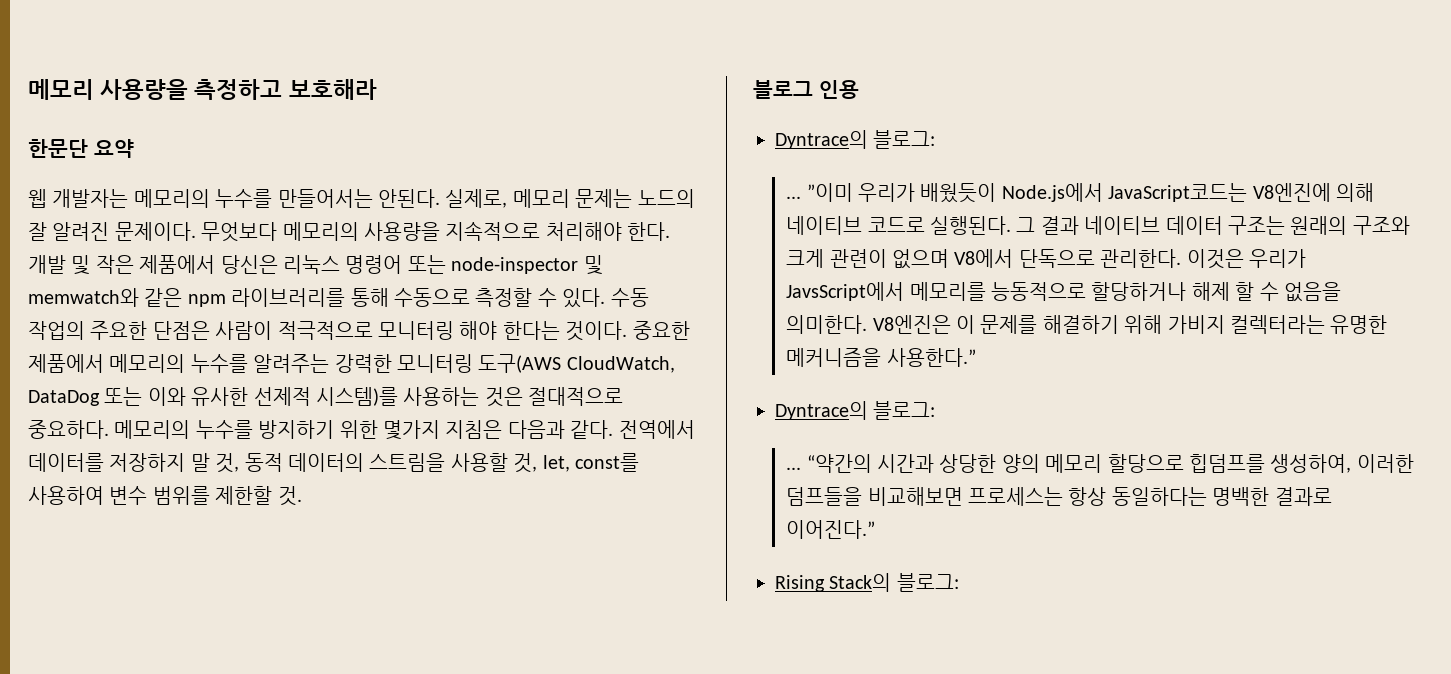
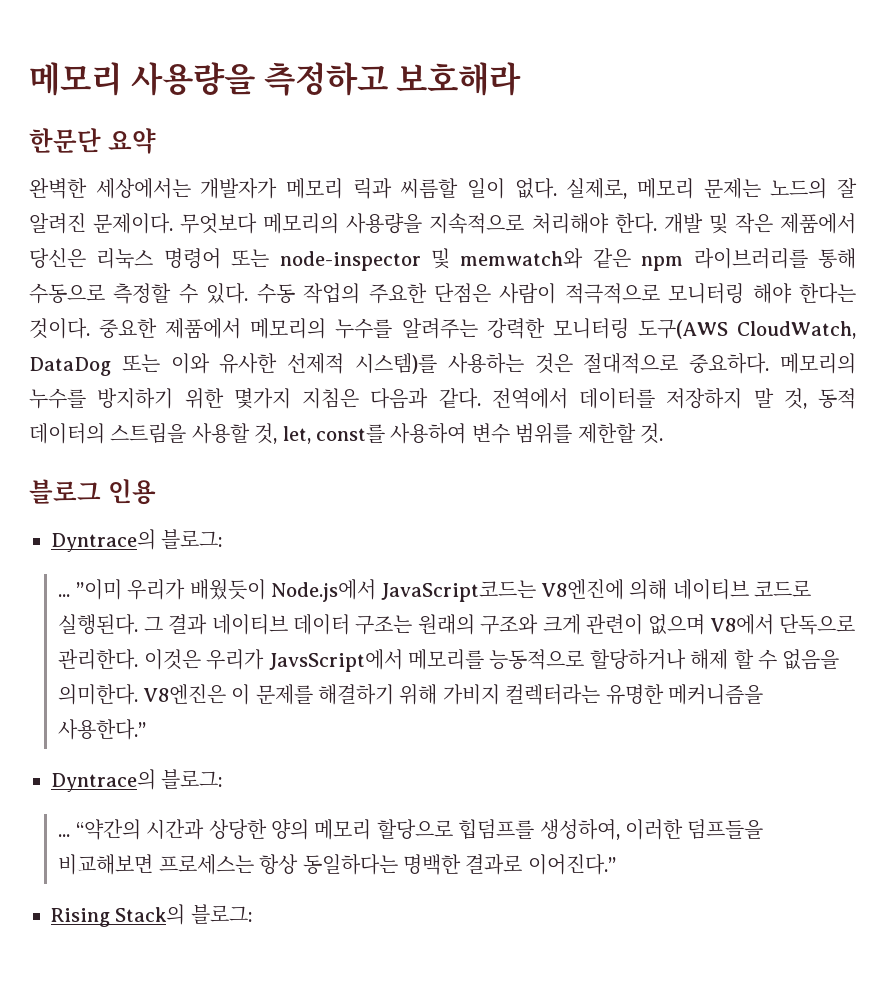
- 웹 개발자는 메모리의 누수를 만들어서는 안된다.
+ 완벽한 세상에서는 개발자가 메모리 릭과 씨름할 일이 없다.

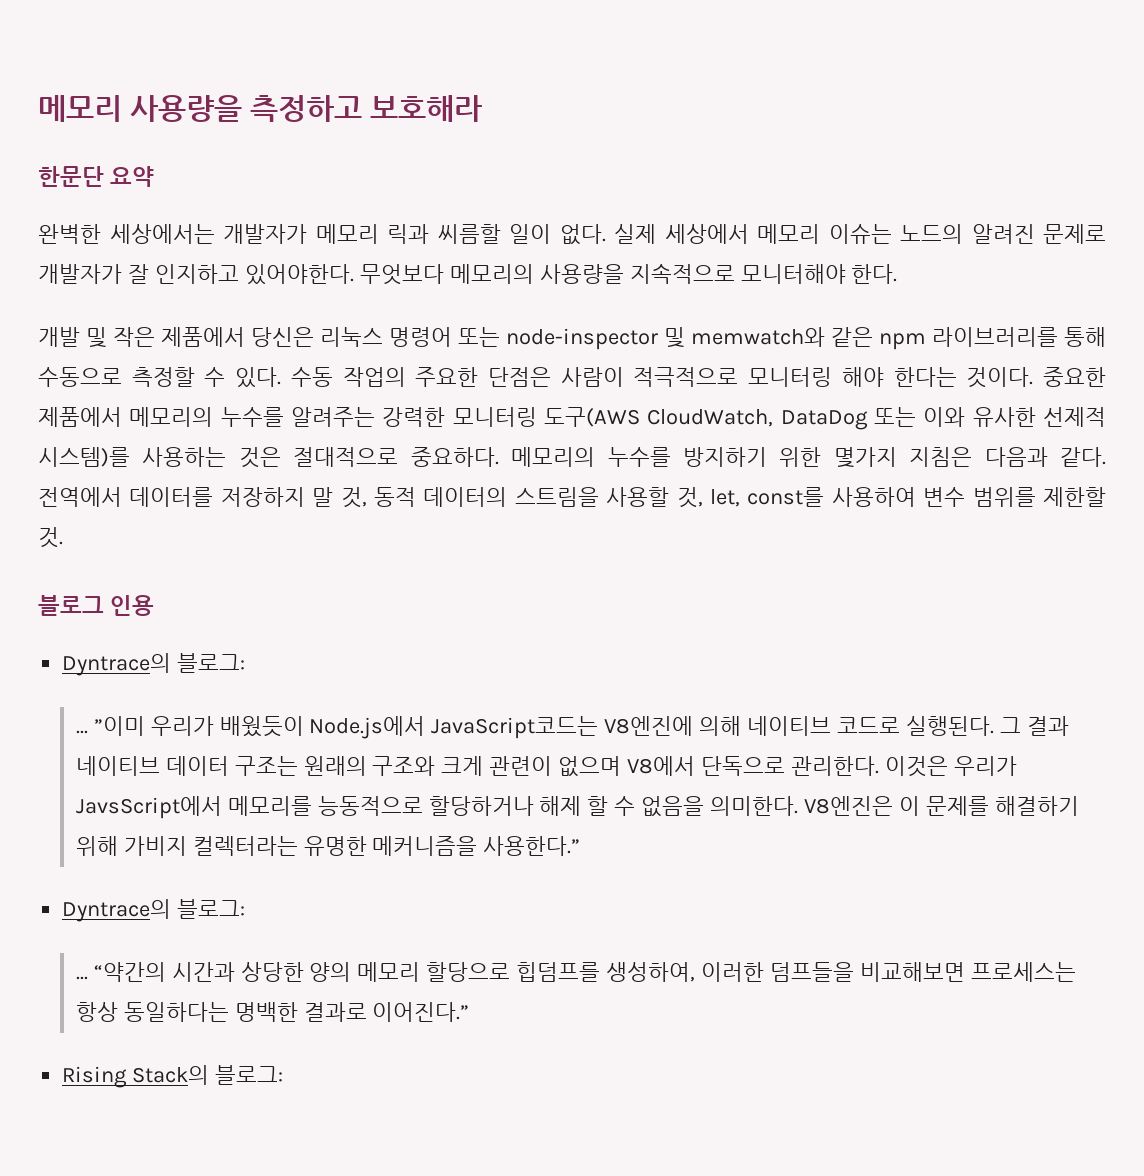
- 실제로, 메모리 문제는 노드의 잘 알려진 문제이다.
+ 실제 세상에서 메모리 이슈는 노드의 알려진 문제로 개발자가 잘 인지하고 있어야한다.
- 무엇보다 메모리의 사용량을 지속적으로 처리해야 한다. 개발 및 작은 제품에서 당신은 리눅스 명령어 또는 node-inspector 및 memwatch와 같은 npm 라이브러리를 통해 수동으로 측정할 수 있다.
+ 무엇보다 메모리의 사용량을 지속적으로 모니터해야 한다.
+ 개발 및 작은 제품에서 당신은 리눅스 명령어 또는 node-inspector 및 memwatch와 같은 npm 라이브러리를 통해 수동으로 측정할 수 있다.

